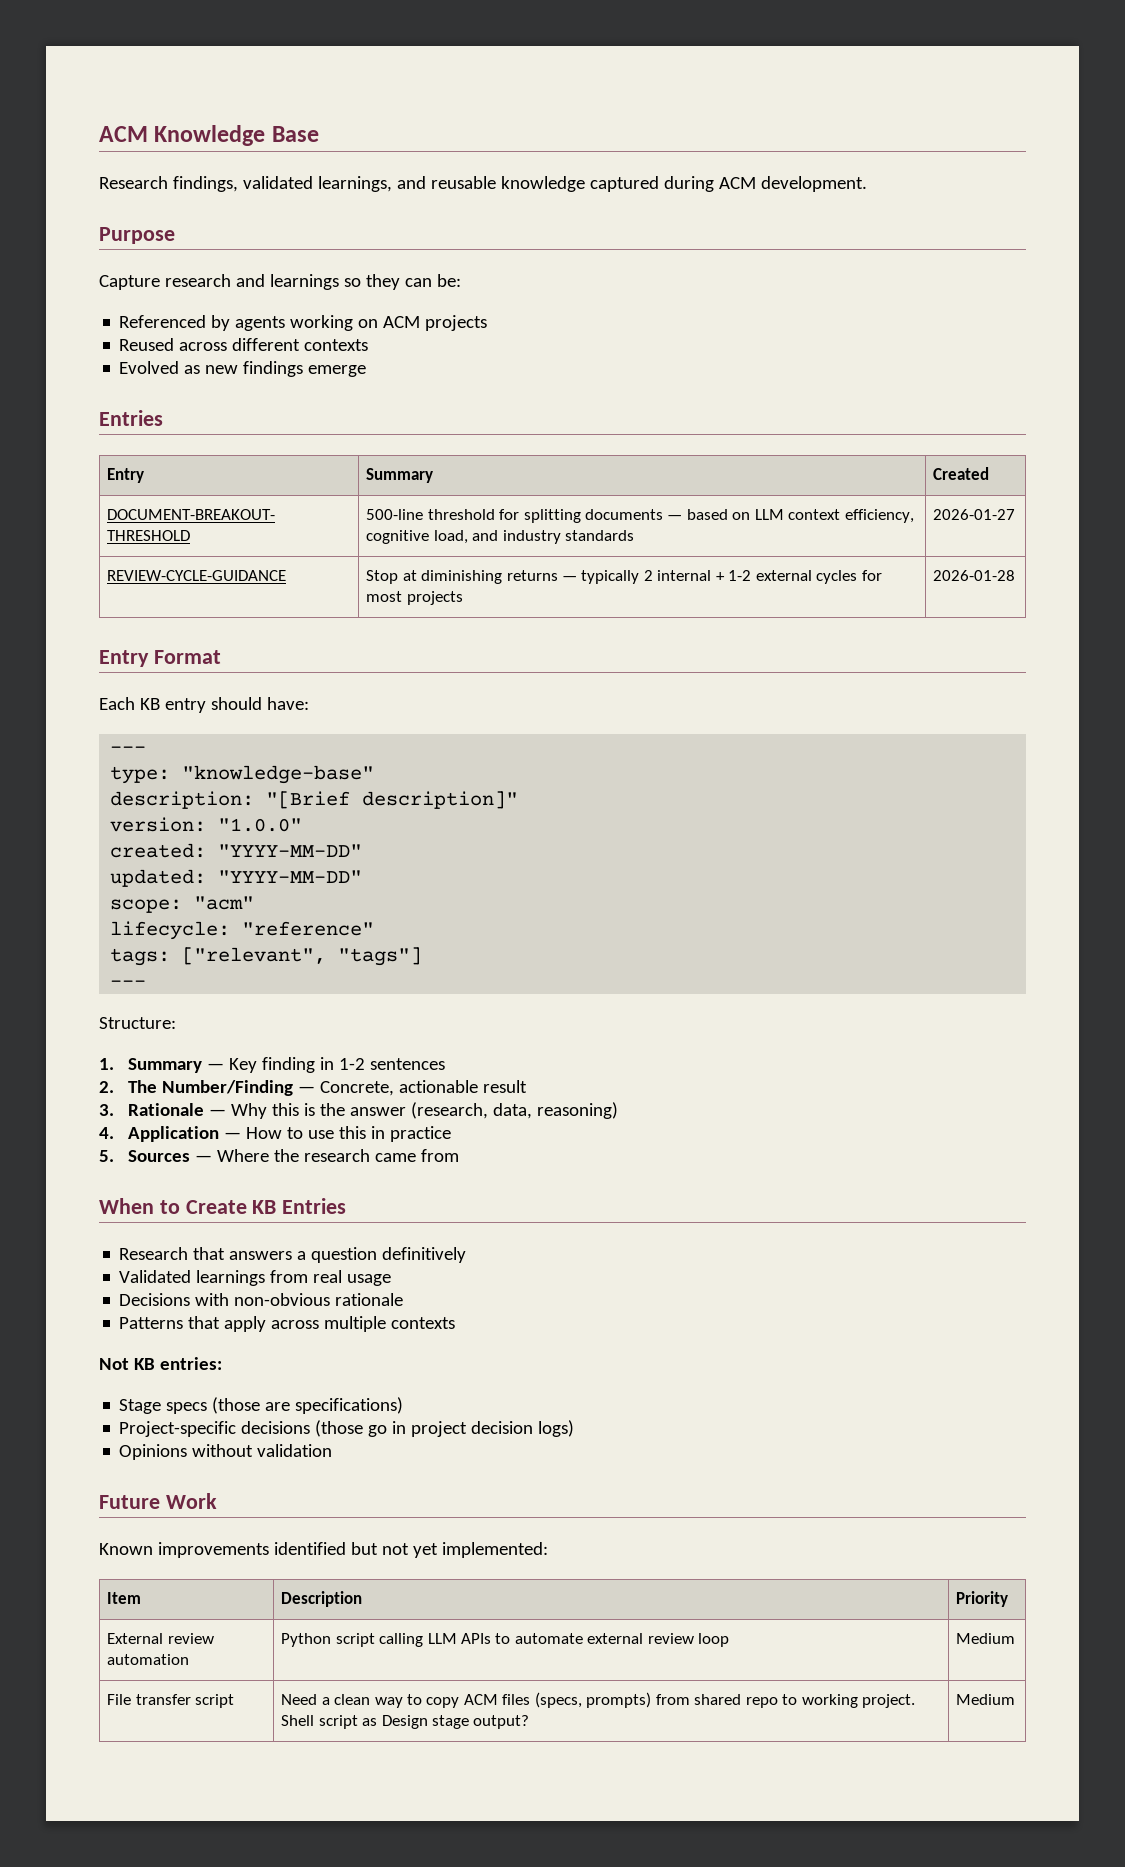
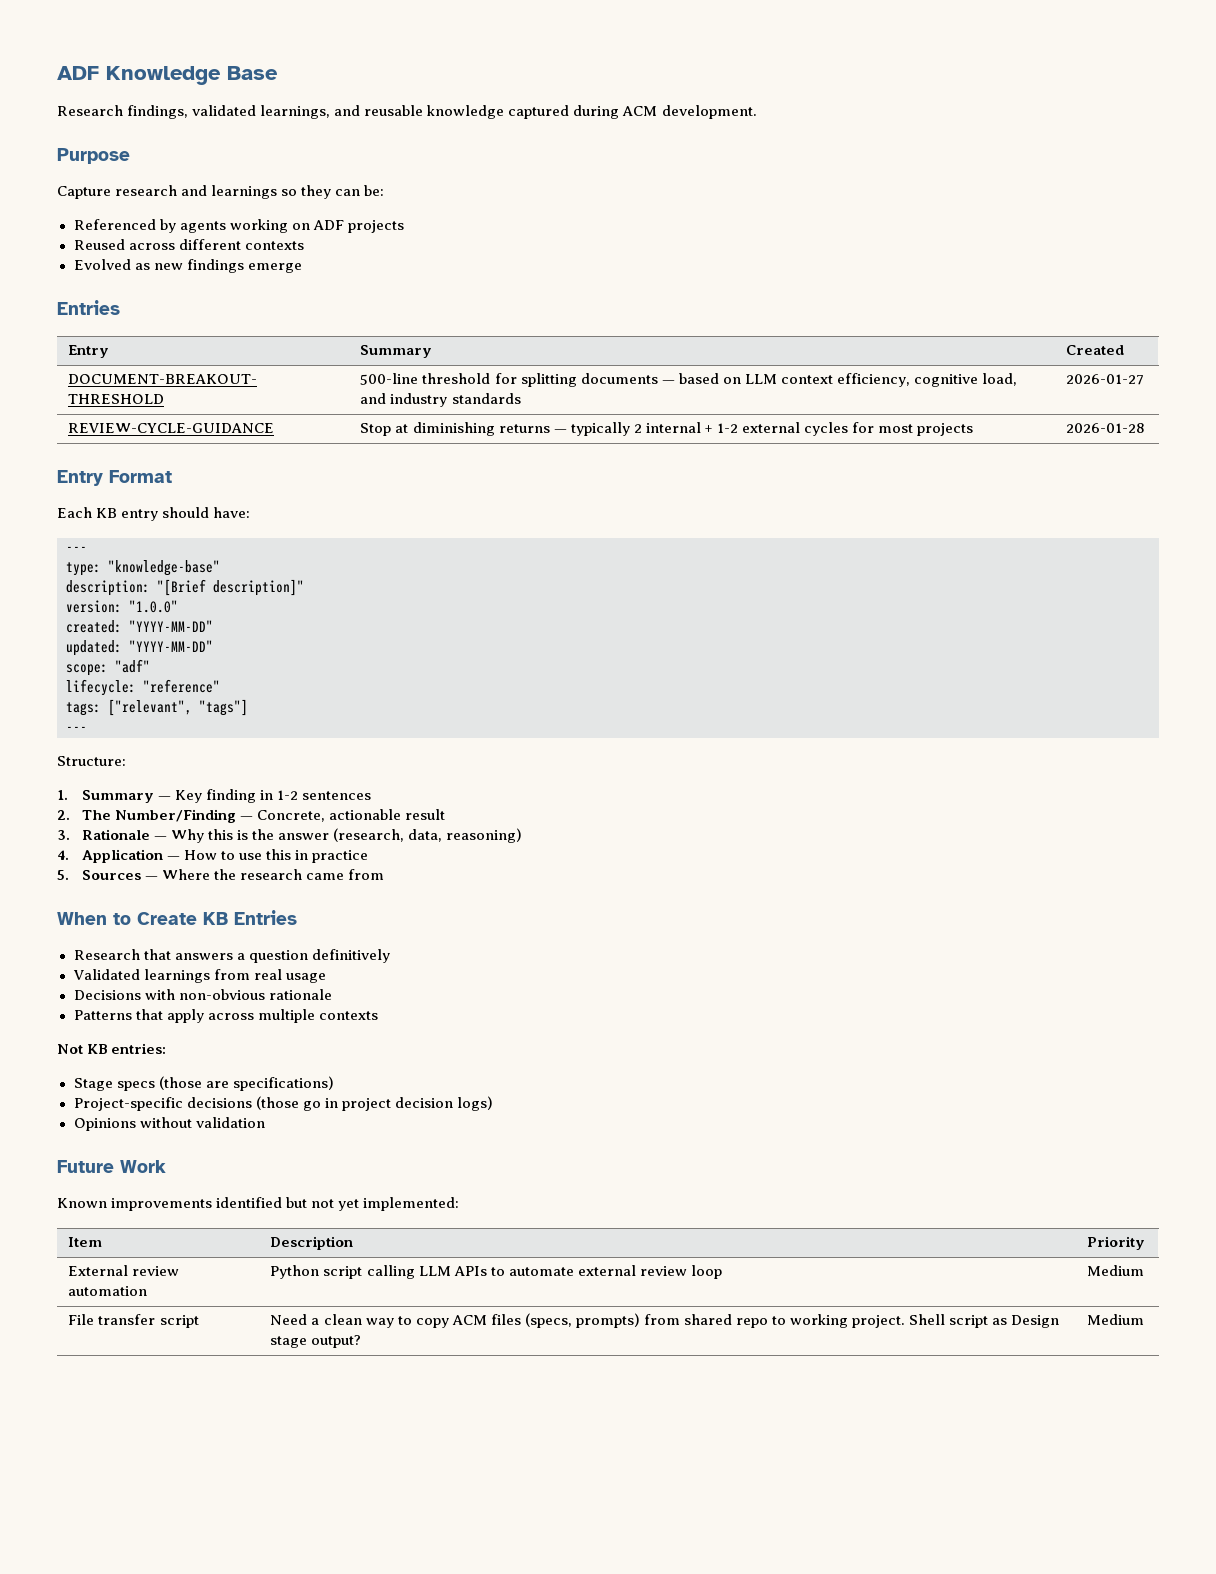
- ACM Knowledge Base
+ ADF Knowledge Base
- Referenced by agents working on ACM projects
+ Referenced by agents working on ADF projects
- scope: "acm"
+ scope: "adf"

